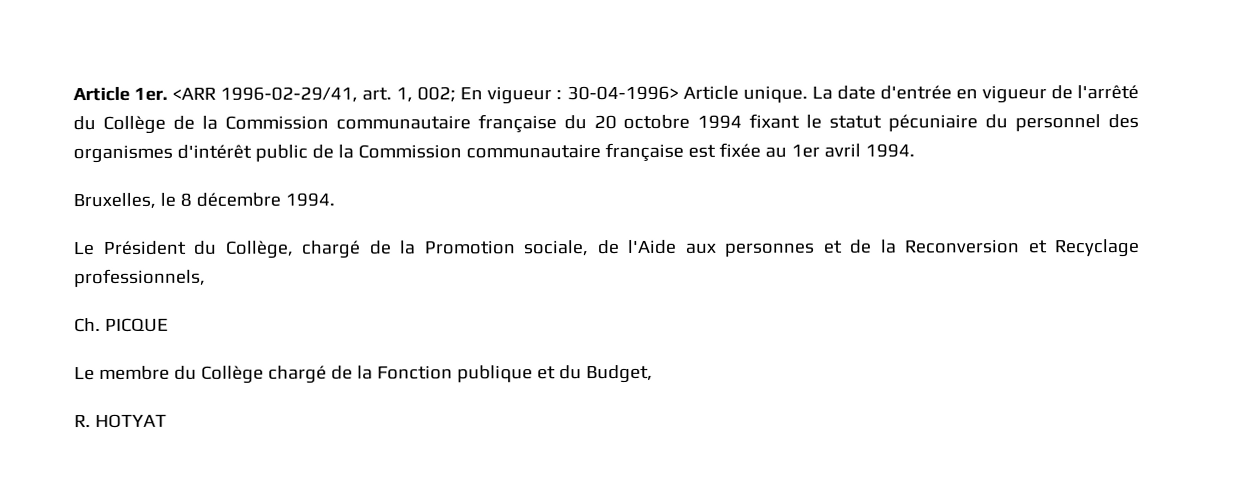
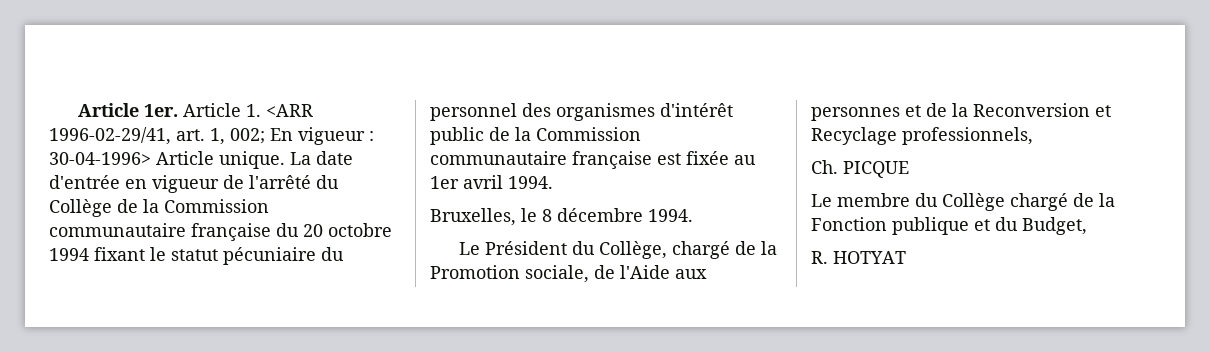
- <ARR 1996-02-29/41, art. 1, 002; En vigueur : 30-04-1996> Article unique.
+ Article 1. <ARR 1996-02-29/41, art. 1, 002; En vigueur : 30-04-1996> Article unique.

